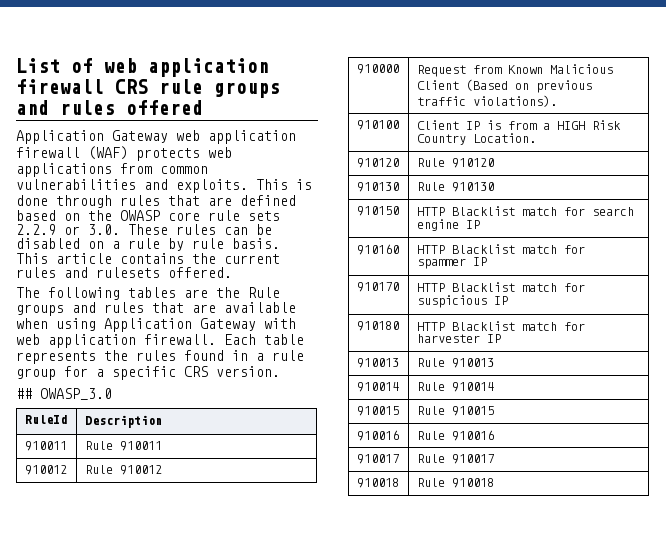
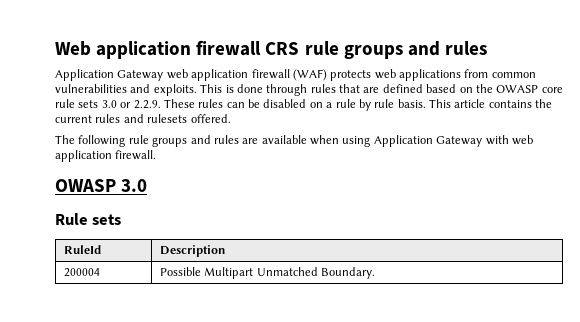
- List of web application firewall CRS rule groups and rules offered
+ Web application firewall CRS rule groups and rules
- This is done through rules that are defined based on the OWASP core rule sets 2.2.9 or 3.0. These rules can be disabled on a rule by rule basis.
+ This is done through rules that are defined based on the OWASP core rule sets 3.0 or 2.2.9. These rules can be disabled on a rule by rule basis.
- The following tables are the Rule groups and rules that are available when using Application Gateway with web application firewall. Each table represents the rules found in a rule group for a specific CRS version.
- ## OWASP_3.0
+ The following rule groups and rules are available when using Application Gateway with web application firewall.
+ OWASP 3.0
+ Rule sets
  RuleId | Description
- 910011 | Rule 910011
- 910012 | Rule 910012
- 910000 | Request from Known Malicious Client (Based on previous traffic violations).
- 910100 | Client IP is from a HIGH Risk Country Location.
- 910120 | Rule 910120
- 910130 | Rule 910130
- 910150 | HTTP Blacklist match for search engine IP
- 910160 | HTTP Blacklist match for spammer IP
- 910170 | HTTP Blacklist match for suspicious IP
- 910180 | HTTP Blacklist match for harvester IP
- 910013 | Rule 910013
- 910014 | Rule 910014
- 910015 | Rule 910015
- 910016 | Rule 910016
- 910017 | Rule 910017
- 910018 | Rule 910018
+ 200004 | Possible Multipart Unmatched Boundary.

